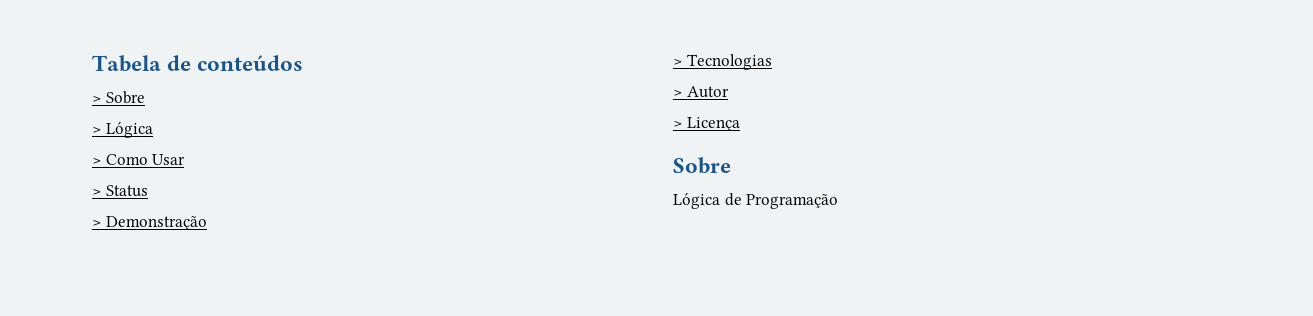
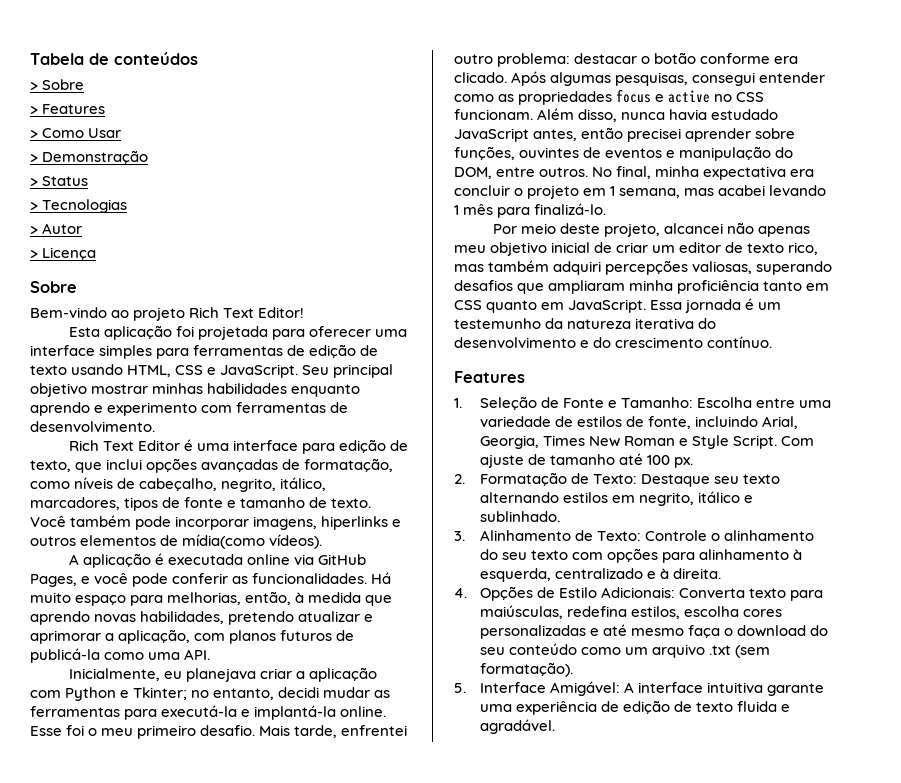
- > Lógica
+ > Features
+ > Demonstração
  > Status
- > Demonstração
- Lógica de Programação
+ Bem-vindo ao projeto Rich Text Editor!
+ Esta aplicação foi projetada para oferecer uma interface simples para ferramentas de edição de texto usando HTML, CSS e JavaScript. Seu principal objetivo mostrar minhas habilidades enquanto aprendo e experimento com ferramentas de desenvolvimento.
+ Rich Text Editor é uma interface para edição de texto, que inclui opções avançadas de formatação, como níveis de cabeçalho, negrito, itálico, marcadores, tipos de fonte e tamanho de texto. Você também pode incorporar imagens, hiperlinks e outros elementos de mídia(como vídeos).
+ A aplicação é executada online via GitHub Pages, e você pode conferir as funcionalidades. Há muito espaço para melhorias, então, à medida que aprendo novas habilidades, pretendo atualizar e aprimorar a aplicação, com planos futuros de publicá-la como uma API.
+ Inicialmente, eu planejava criar a aplicação com Python e Tkinter; no entanto, decidi mudar as ferramentas para executá-la e implantá-la online. Esse foi o meu primeiro desafio. Mais tarde, enfrentei outro problema: destacar o botão conforme era clicado. Após algumas pesquisas, consegui entender como as propriedades focus e active no CSS funcionam. Além disso, nunca havia estudado JavaScript antes, então precisei aprender sobre funções, ouvintes de eventos e manipulação do DOM, entre outros. No final, minha expectativa era concluir o projeto em 1 semana, mas acabei levando 1 mês para finalizá-lo.
+ Por meio deste projeto, alcancei não apenas meu objetivo inicial de criar um editor de texto rico, mas também adquiri percepções valiosas, superando desafios que ampliaram minha proficiência tanto em CSS quanto em JavaScript. Essa jornada é um testemunho da natureza iterativa do desenvolvimento e do crescimento contínuo.
+ Features
+ 1. Seleção de Fonte e Tamanho: Escolha entre uma variedade de estilos de fonte, incluindo Arial, Georgia, Times New Roman e Style Script. Com ajuste de tamanho até 100 px.
+ 2. Formatação de Texto: Destaque seu texto alternando estilos em negrito, itálico e sublinhado.
+ 3. Alinhamento de Texto: Controle o alinhamento do seu texto com opções para alinhamento à esquerda, centralizado e à direita.
+ 4. Opções de Estilo Adicionais: Converta texto para maiúsculas, redefina estilos, escolha cores personalizadas e até mesmo faça o download do seu conteúdo como um arquivo .txt (sem formatação).
+ 5. Interface Amigável: A interface intuitiva garante uma experiência de edição de texto fluida e agradável.

